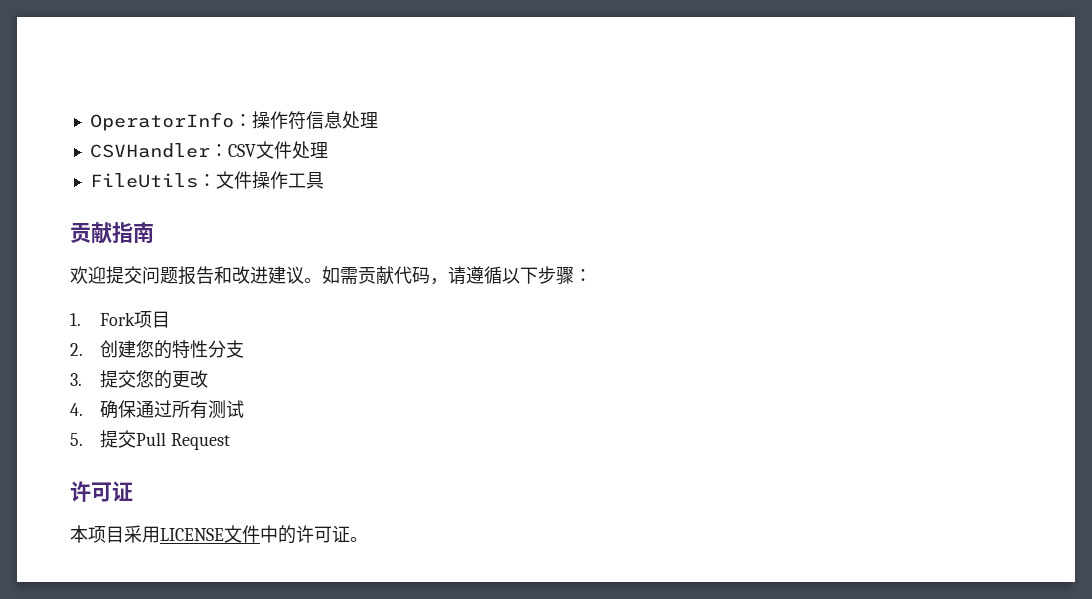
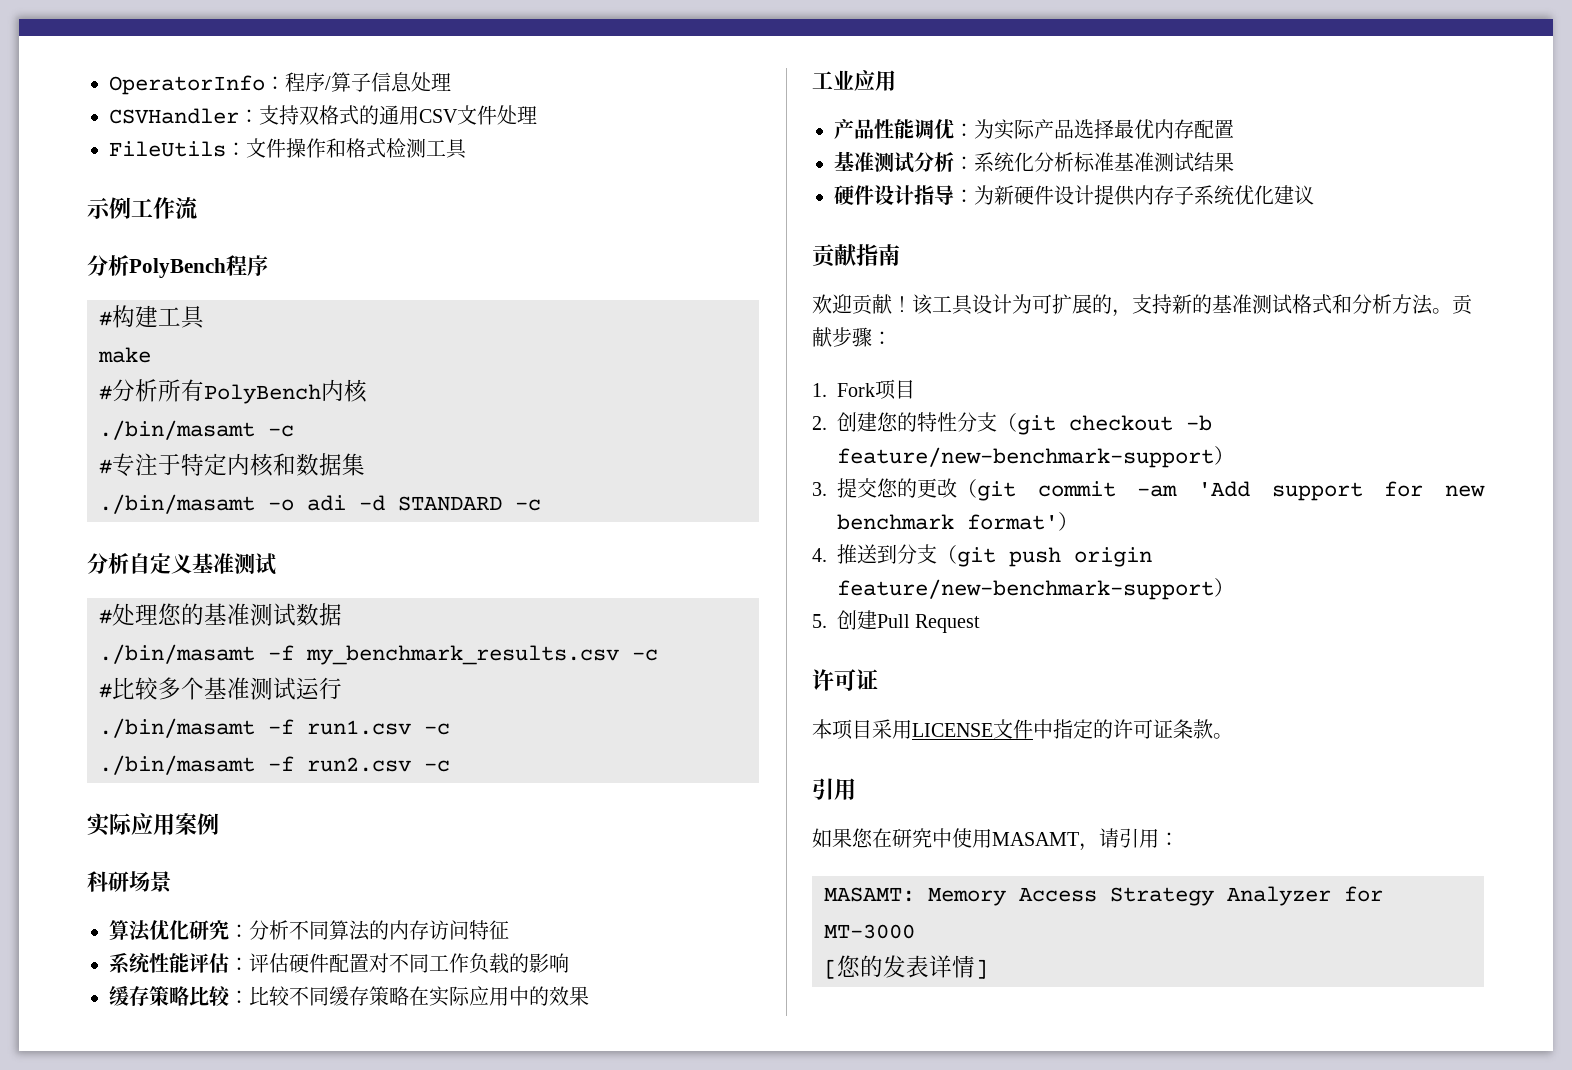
- OperatorInfo：操作符信息处理
+ OperatorInfo：程序/算子信息处理
- CSVHandler：CSV文件处理
+ CSVHandler：支持双格式的通用CSV文件处理
- FileUtils：文件操作工具
+ FileUtils：文件操作和格式检测工具
+ 示例工作流
+ 分析PolyBench程序
+ #构建工具
+ make
+ #分析所有PolyBench内核
+ ./bin/masamt -c
+ #专注于特定内核和数据集
+ ./bin/masamt -o adi -d STANDARD -c
+ 分析自定义基准测试
+ #处理您的基准测试数据
+ ./bin/masamt -f my_benchmark_results.csv -c
+ #比较多个基准测试运行
+ ./bin/masamt -f run1.csv -c
+ ./bin/masamt -f run2.csv -c
+ 实际应用案例
+ 科研场景
+ 算法优化研究：分析不同算法的内存访问特征
+ 系统性能评估：评估硬件配置对不同工作负载的影响
+ 缓存策略比较：比较不同缓存策略在实际应用中的效果
+ 工业应用
+ 产品性能调优：为实际产品选择最优内存配置
+ 基准测试分析：系统化分析标准基准测试结果
+ 硬件设计指导：为新硬件设计提供内存子系统优化建议
  贡献指南
- 欢迎提交问题报告和改进建议。如需贡献代码，请遵循以下步骤：
+ 欢迎贡献！该工具设计为可扩展的，支持新的基准测试格式和分析方法。贡献步骤：
- 2.创建您的特性分支
+ 2.创建您的特性分支（git checkout -b feature/new-benchmark-support）
- 3.提交您的更改
- 4.确保通过所有测试
+ 3.提交您的更改（git commit -am 'Add support for new benchmark format'）
+ 4.推送到分支（git push origin feature/new-benchmark-support）
- 5.提交Pull Request
+ 5.创建Pull Request
- 本项目采用LICENSE文件中的许可证。
+ 本项目采用LICENSE文件中指定的许可证条款。
+ 引用
+ 如果您在研究中使用MASAMT，请引用：
+ MASAMT: Memory Access Strategy Analyzer for MT-3000
+ [您的发表详情]

